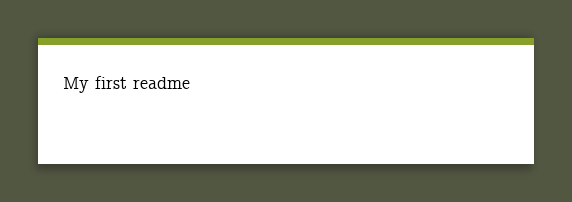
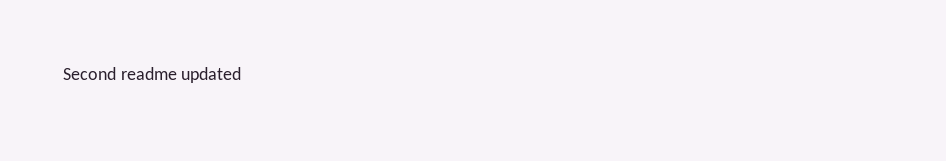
- My first readme
+ Second readme updated

